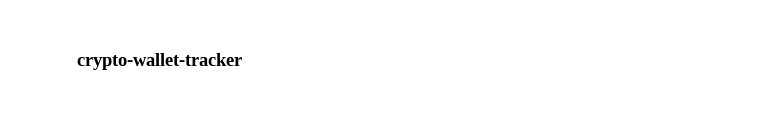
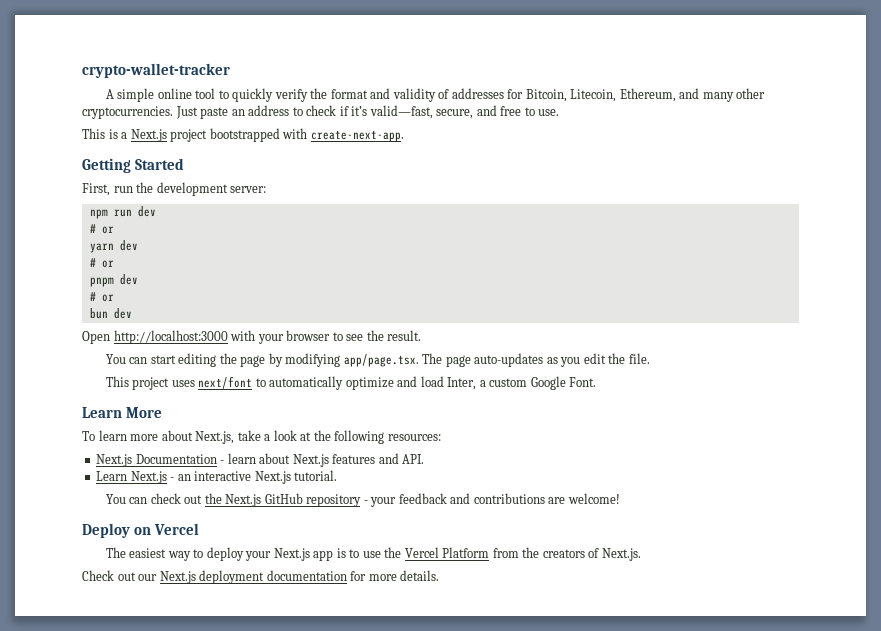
+ A simple online tool to quickly verify the format and validity of addresses for Bitcoin, Litecoin, Ethereum, and many other cryptocurrencies. Just paste an address to check if it’s valid—fast, secure, and free to use.
+ This is a Next.js project bootstrapped with create-next-app.
+ Getting Started
+ First, run the development server:
+ npm run dev
+ # or
+ yarn dev
+ # or
+ pnpm dev
+ # or
+ bun dev
+ Open http://localhost:3000 with your browser to see the result.
+ You can start editing the page by modifying app/page.tsx. The page auto-updates as you edit the file.
+ This project uses next/font to automatically optimize and load Inter, a custom Google Font.
+ Learn More
+ To learn more about Next.js, take a look at the following resources:
+ Next.js Documentation - learn about Next.js features and API.
+ Learn Next.js - an interactive Next.js tutorial.
+ You can check out the Next.js GitHub repository - your feedback and contributions are welcome!
+ Deploy on Vercel
+ The easiest way to deploy your Next.js app is to use the Vercel Platform from the creators of Next.js.
+ Check out our Next.js deployment documentation for more details.

